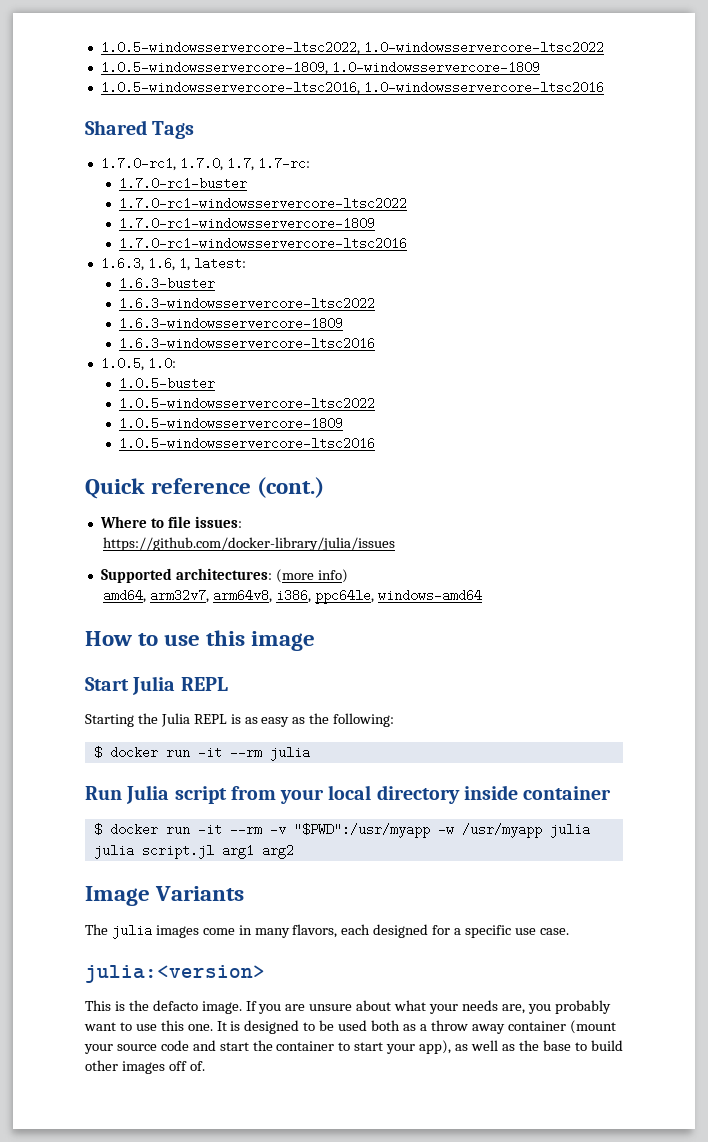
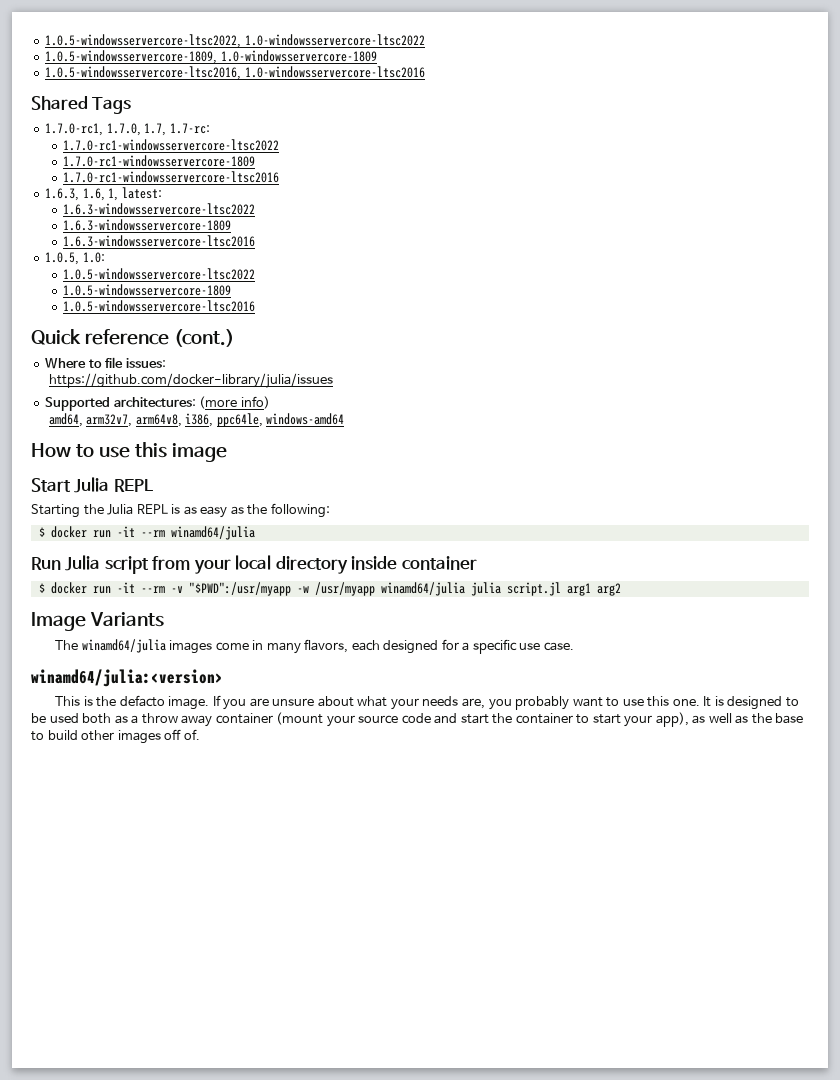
- 1.7.0-rc1-buster
- 1.6.3-buster
- 1.0.5-buster
- $ docker run -it --rm julia
+ $ docker run -it --rm winamd64/julia
- $ docker run -it --rm -v "$PWD":/usr/myapp -w /usr/myapp julia julia script.jl arg1 arg2
+ $ docker run -it --rm -v "$PWD":/usr/myapp -w /usr/myapp winamd64/julia julia script.jl arg1 arg2
- The julia images come in many flavors, each designed for a specific use case.
+ The winamd64/julia images come in many flavors, each designed for a specific use case.
- julia:<version>
+ winamd64/julia:<version>

